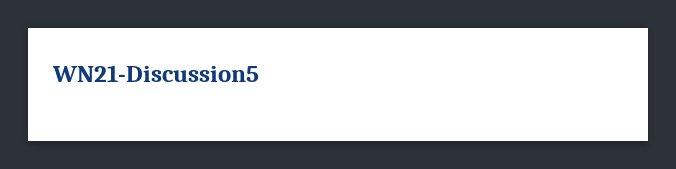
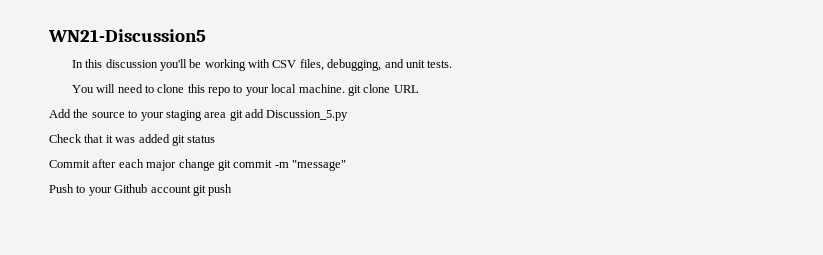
+ In this discussion you'll be working with CSV files, debugging, and unit tests.
+ You will need to clone this repo to your local machine. git clone URL
+ Add the source to your staging area git add Discussion_5.py
+ Check that it was added git status
+ Commit after each major change git commit -m "message"
+ Push to your Github account git push

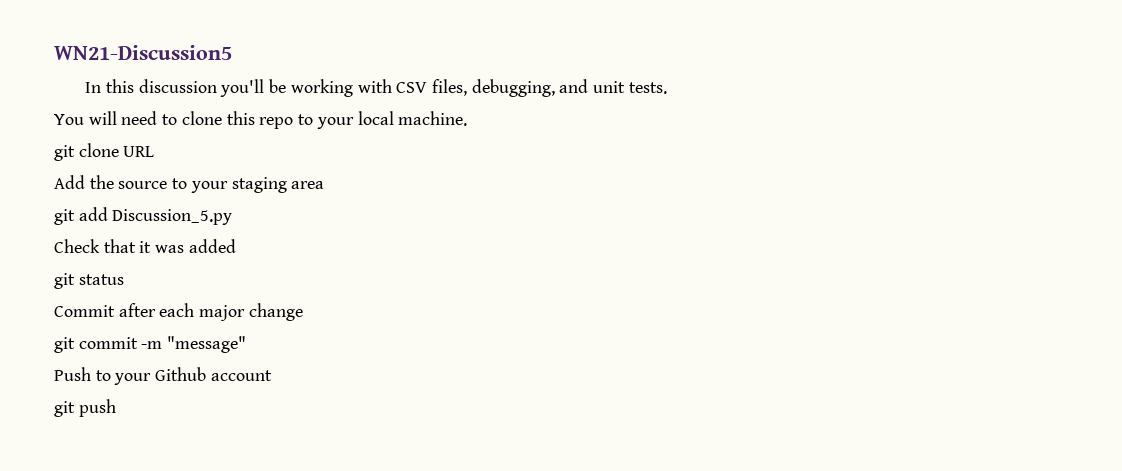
- You will need to clone this repo to your local machine. git clone URL
+ You will need to clone this repo to your local machine.
+ git clone URL
- Add the source to your staging area git add Discussion_5.py
+ Add the source to your staging area
+ git add Discussion_5.py
- Check that it was added git status
+ Check that it was added
+ git status
- Commit after each major change git commit -m "message"
+ Commit after each major change
+ git commit -m "message"
- Push to your Github account git push
+ Push to your Github account
+ git push

